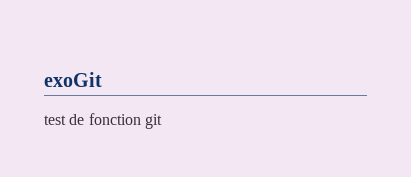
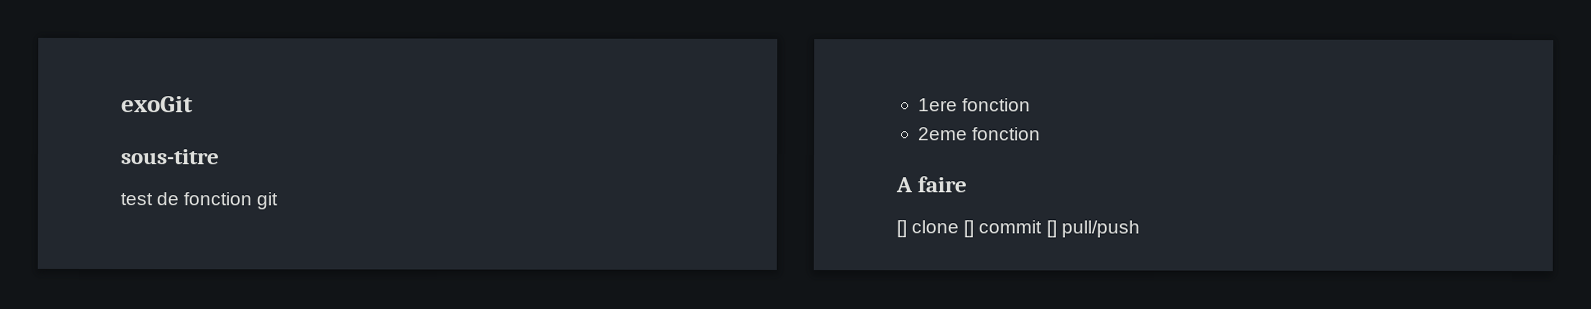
+ sous-titre
+ 1ere fonction
+ 2eme fonction
+ A faire
+ [] clone [] commit [] pull/push

